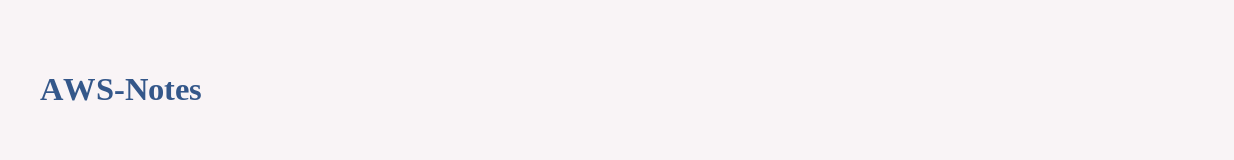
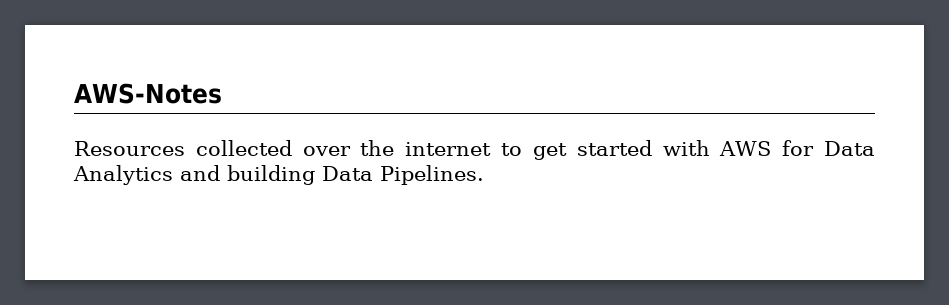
+ Resources collected over the internet to get started with AWS for Data Analytics and building Data Pipelines.

